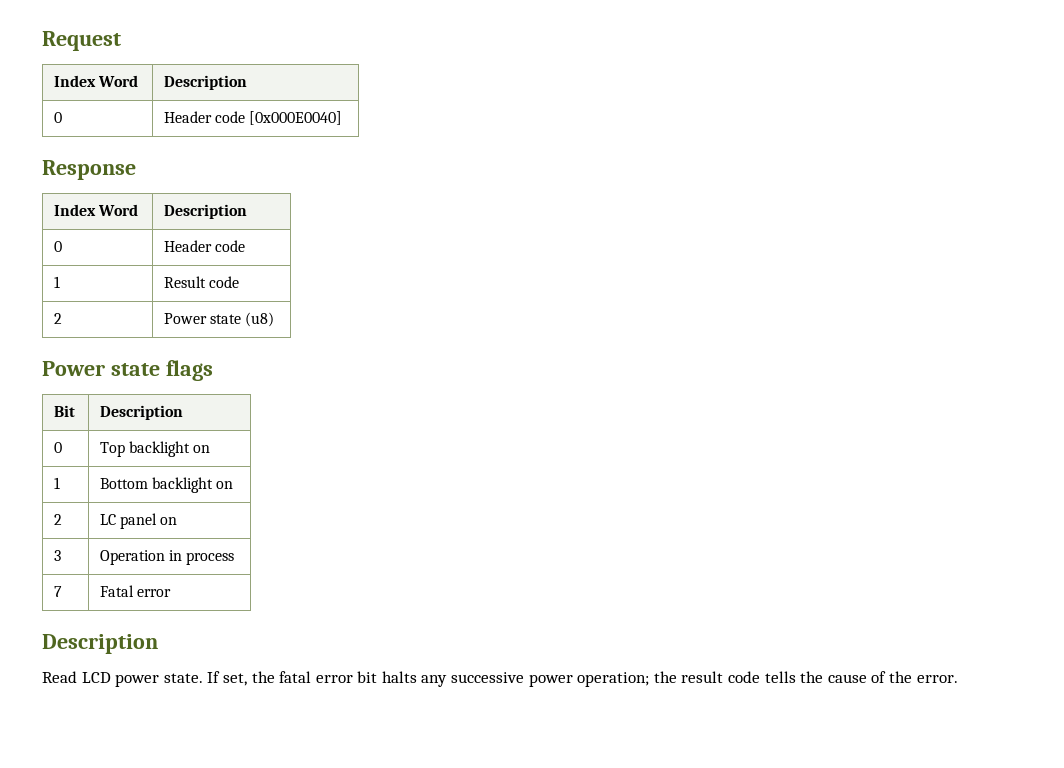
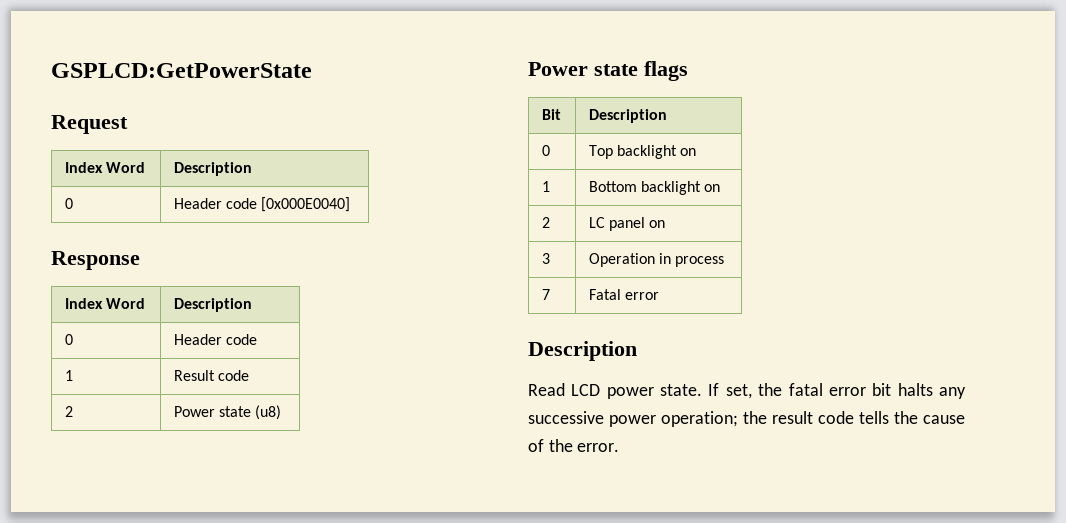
+ GSPLCD:GetPowerState

